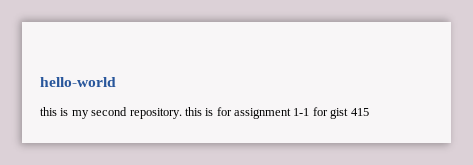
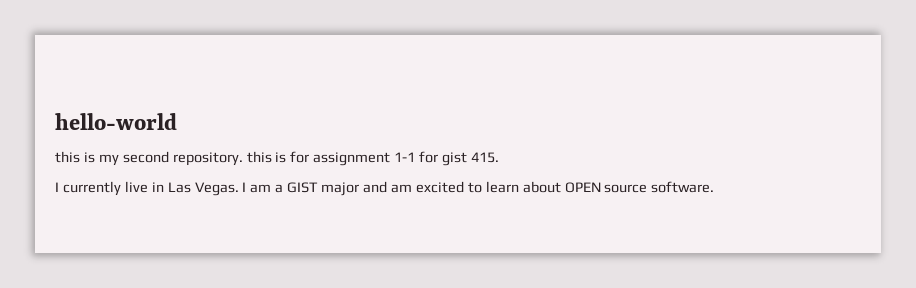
- this is my second repository. this is for assignment 1-1 for gist 415
+ this is my second repository. this is for assignment 1-1 for gist 415.
+ I currently live in Las Vegas. I am a GIST major and am excited to learn about OPEN source software.

